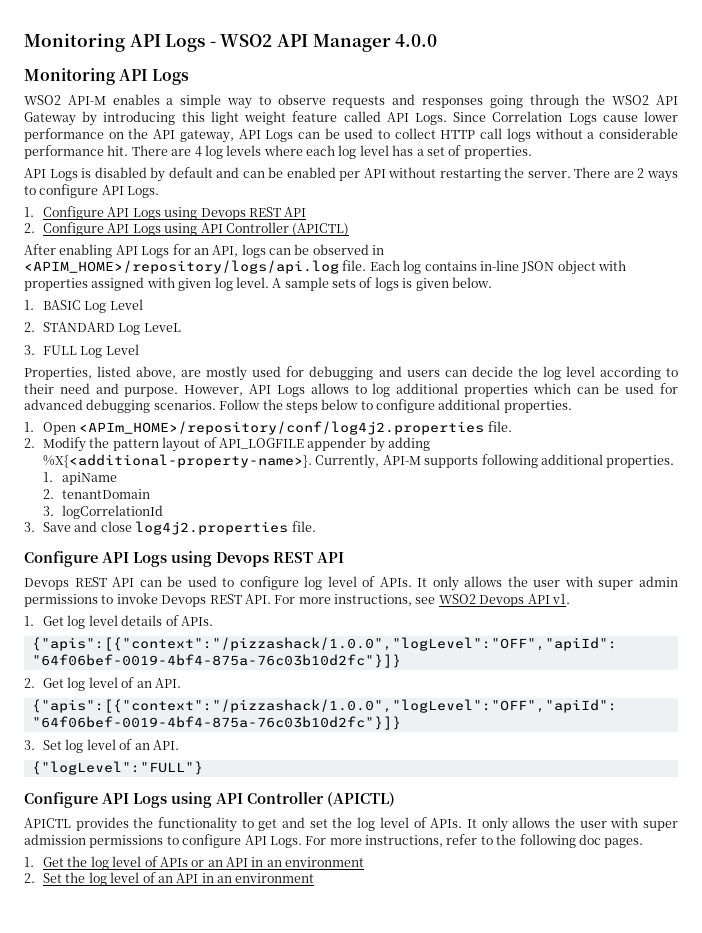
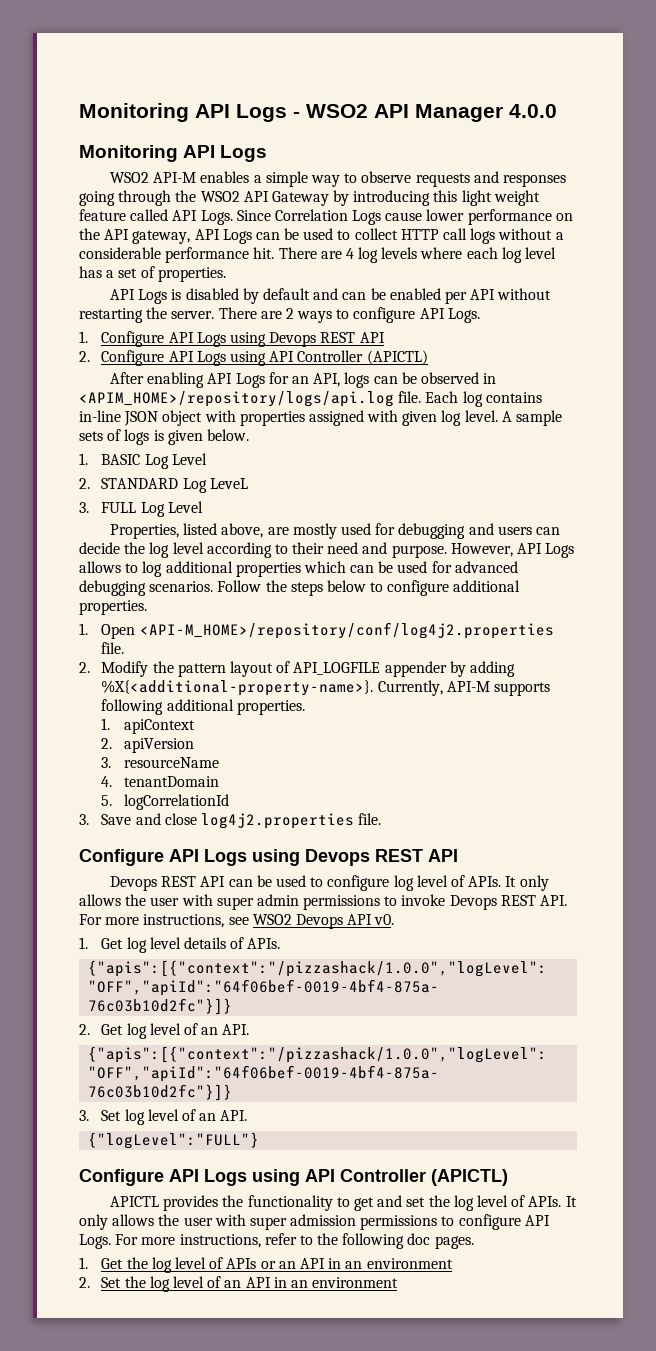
- 1. Open <APIm_HOME>/repository/conf/log4j2.properties file.
+ 1. Open <API-M_HOME>/repository/conf/log4j2.properties file.
- 1. apiName
- 2. tenantDomain
+ 1. apiContext
+ 2. apiVersion
+ 3. resourceName
+ 4. tenantDomain
- 3. logCorrelationId
+ 5. logCorrelationId
- It only allows the user with super admin permissions to invoke Devops REST API. For more instructions, see WSO2 Devops API v1.
+ It only allows the user with super admin permissions to invoke Devops REST API. For more instructions, see WSO2 Devops API v0.

